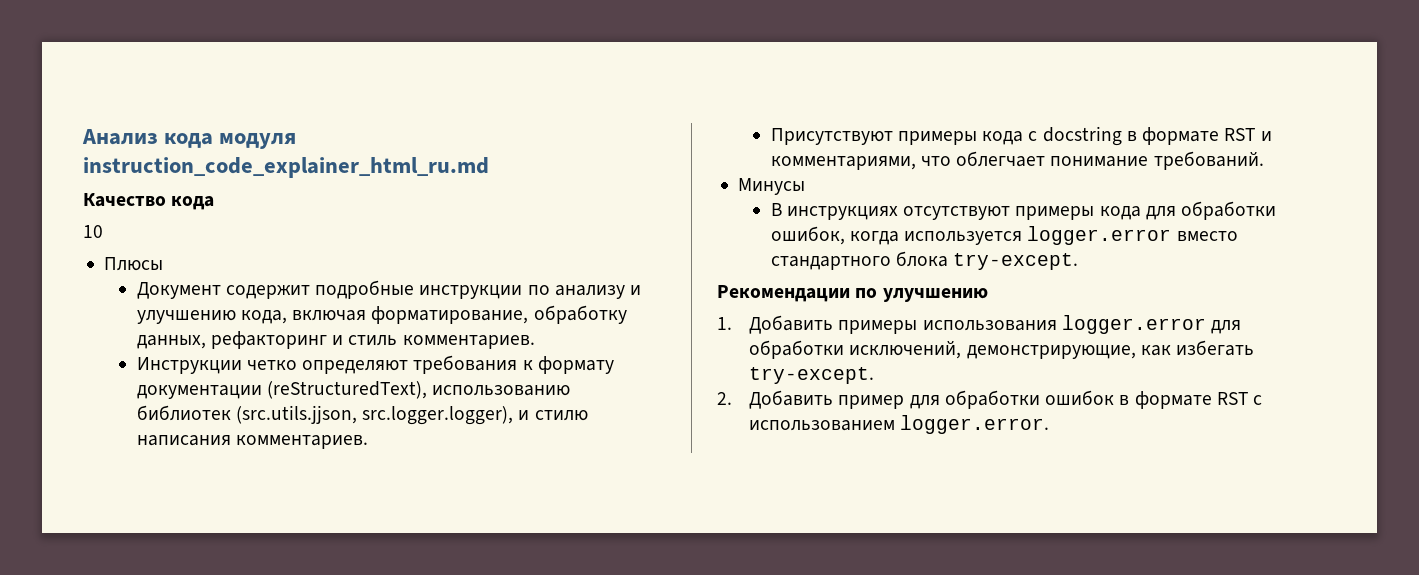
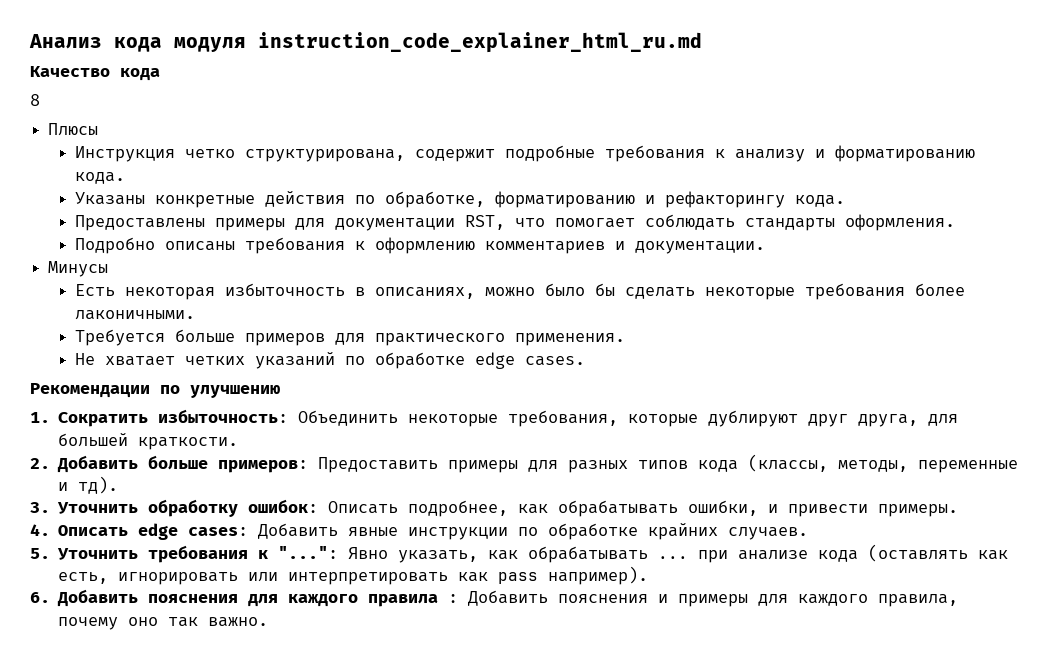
- 10
+ 8
- Документ содержит подробные инструкции по анализу и улучшению кода, включая форматирование, обработку данных, рефакторинг и стиль комментариев.
- Инструкции четко определяют требования к формату документации (reStructuredText), использованию библиотек (src.utils.jjson, src.logger.logger), и стилю написания комментариев.
- Присутствуют примеры кода с docstring в формате RST и комментариями, что облегчает понимание требований.
+ Инструкция четко структурирована, содержит подробные требования к анализу и форматированию кода.
+ Указаны конкретные действия по обработке, форматированию и рефакторингу кода.
+ Предоставлены примеры для документации RST, что помогает соблюдать стандарты оформления.
+ Подробно описаны требования к оформлению комментариев и документации.
  Минусы
- В инструкциях отсутствуют примеры кода для обработки ошибок, когда используется logger.error вместо стандартного блока try-except.
+ Есть некоторая избыточность в описаниях, можно было бы сделать некоторые требования более лаконичными.
+ Требуется больше примеров для практического применения.
+ Не хватает четких указаний по обработке edge cases.
  Рекомендации по улучшению
- 1. Добавить примеры использования logger.error для обработки исключений, демонстрирующие, как избегать try-except.
- 2. Добавить пример для обработки ошибок в формате RST с использованием logger.error.
+ 1. Сократить избыточность: Объединить некоторые требования, которые дублируют друг друга, для большей краткости.
+ 2. Добавить больше примеров: Предоставить примеры для разных типов кода (классы, методы, переменные и тд).
+ 3. Уточнить обработку ошибок: Описать подробнее, как обрабатывать ошибки, и привести примеры.
+ 4. Описать edge cases: Добавить явные инструкции по обработке крайних случаев.
+ 5. Уточнить требования к "...": Явно указать, как обрабатывать ... при анализе кода (оставлять как есть, игнорировать или интерпретировать как pass например).
+ 6. Добавить пояснения для каждого правила : Добавить пояснения и примеры для каждого правила, почему оно так важно.

